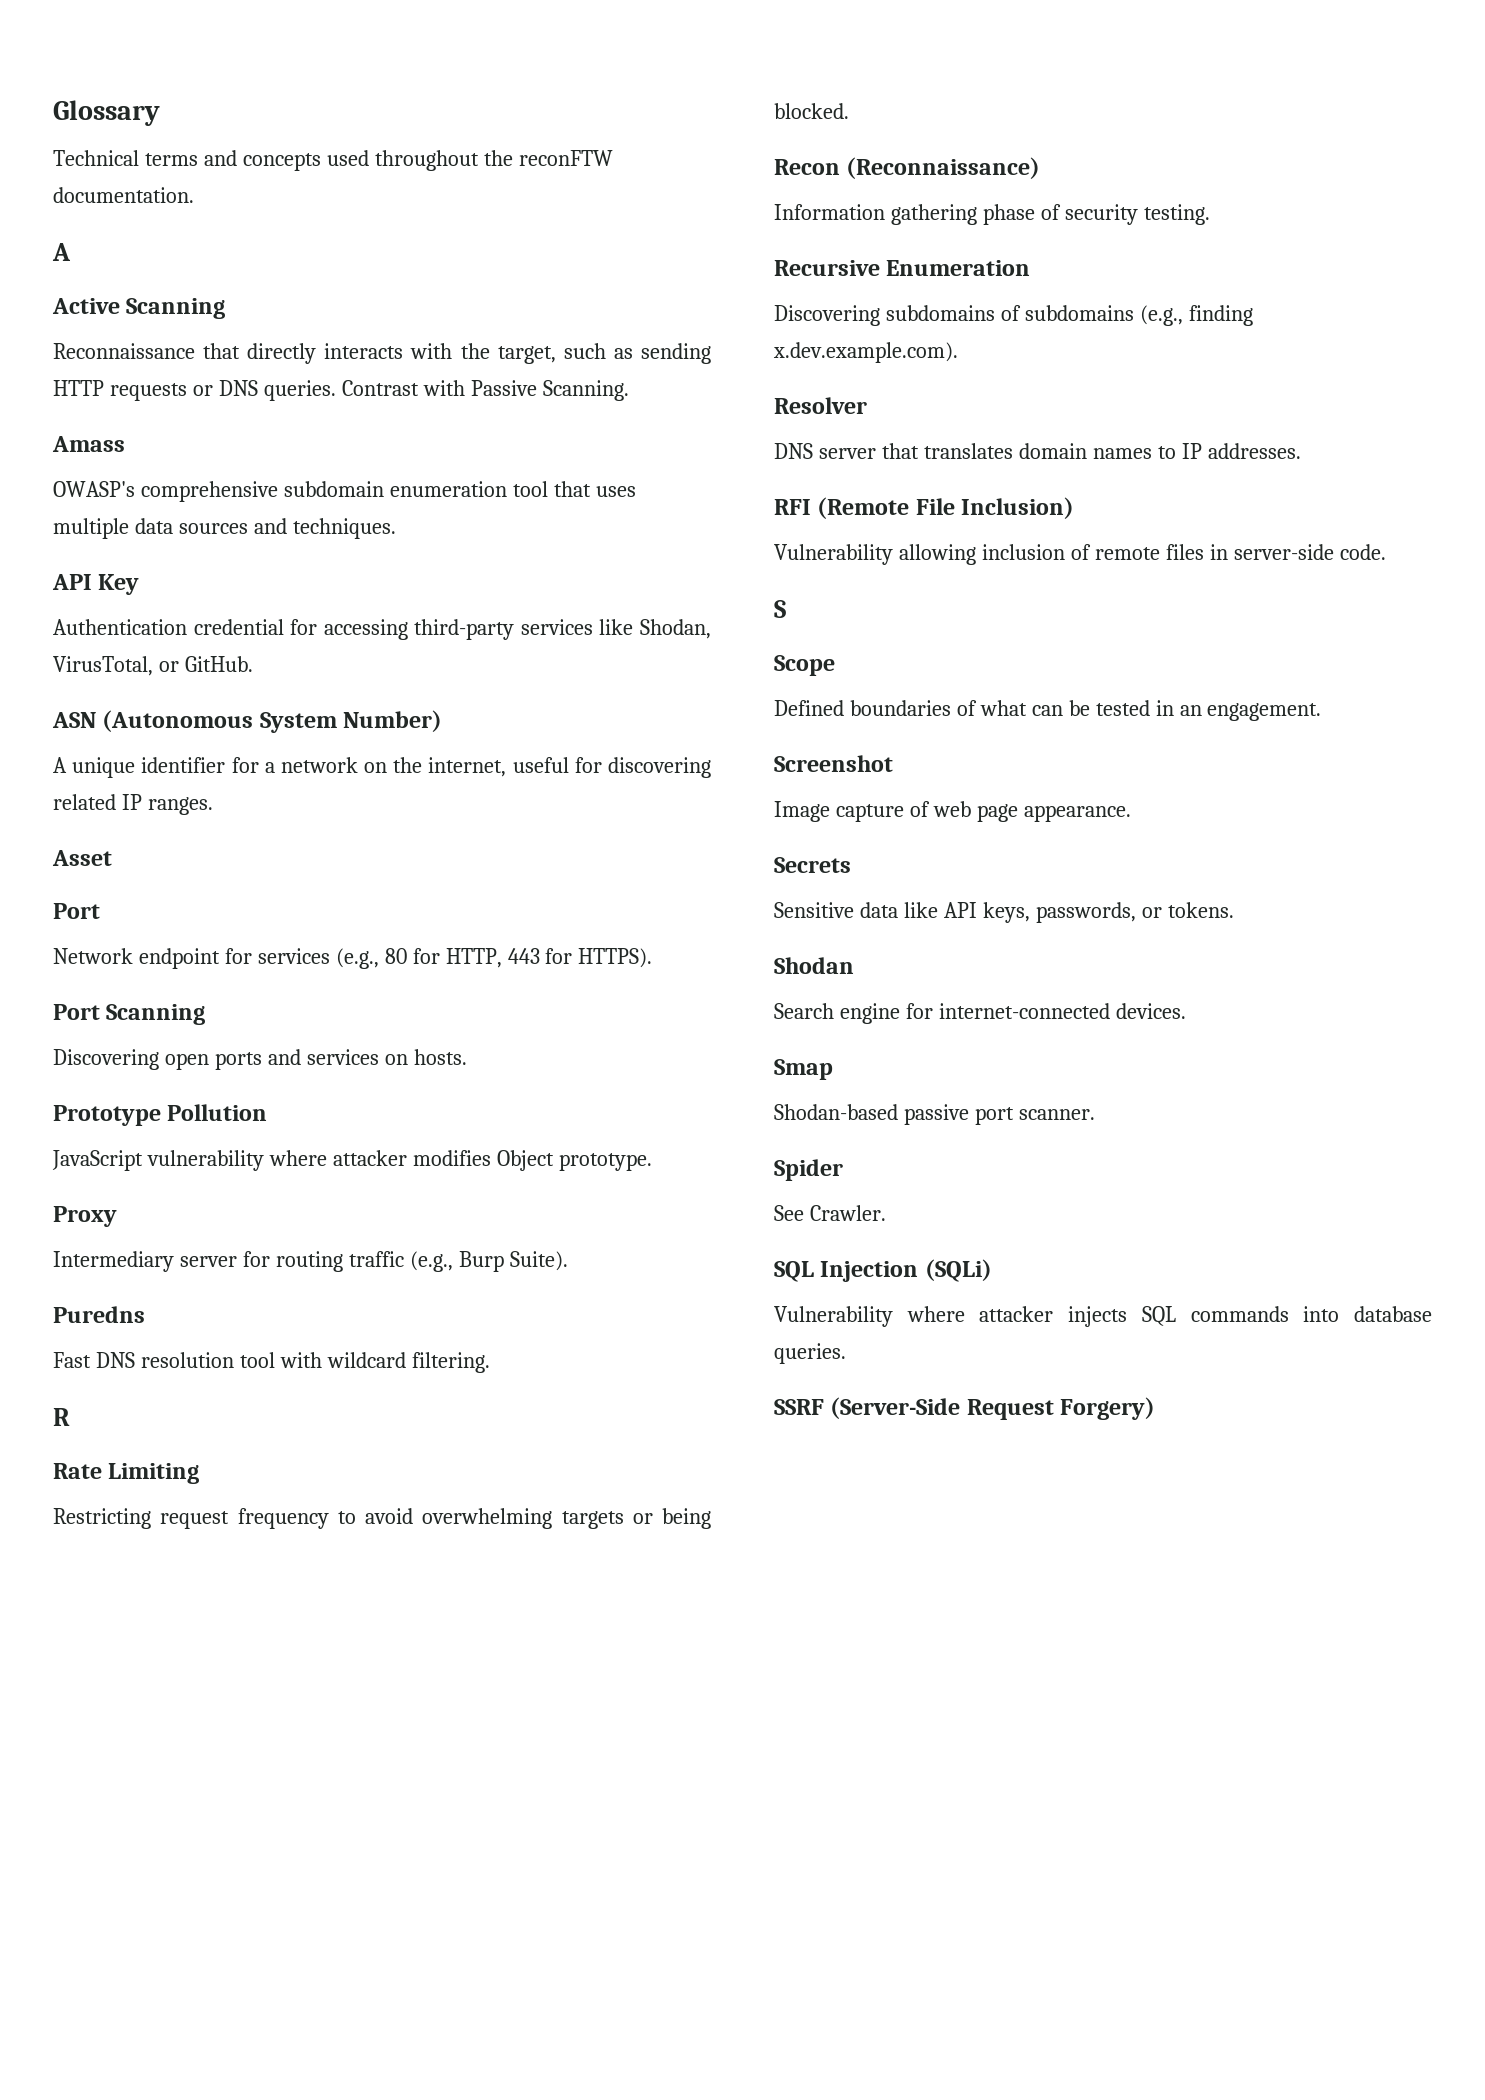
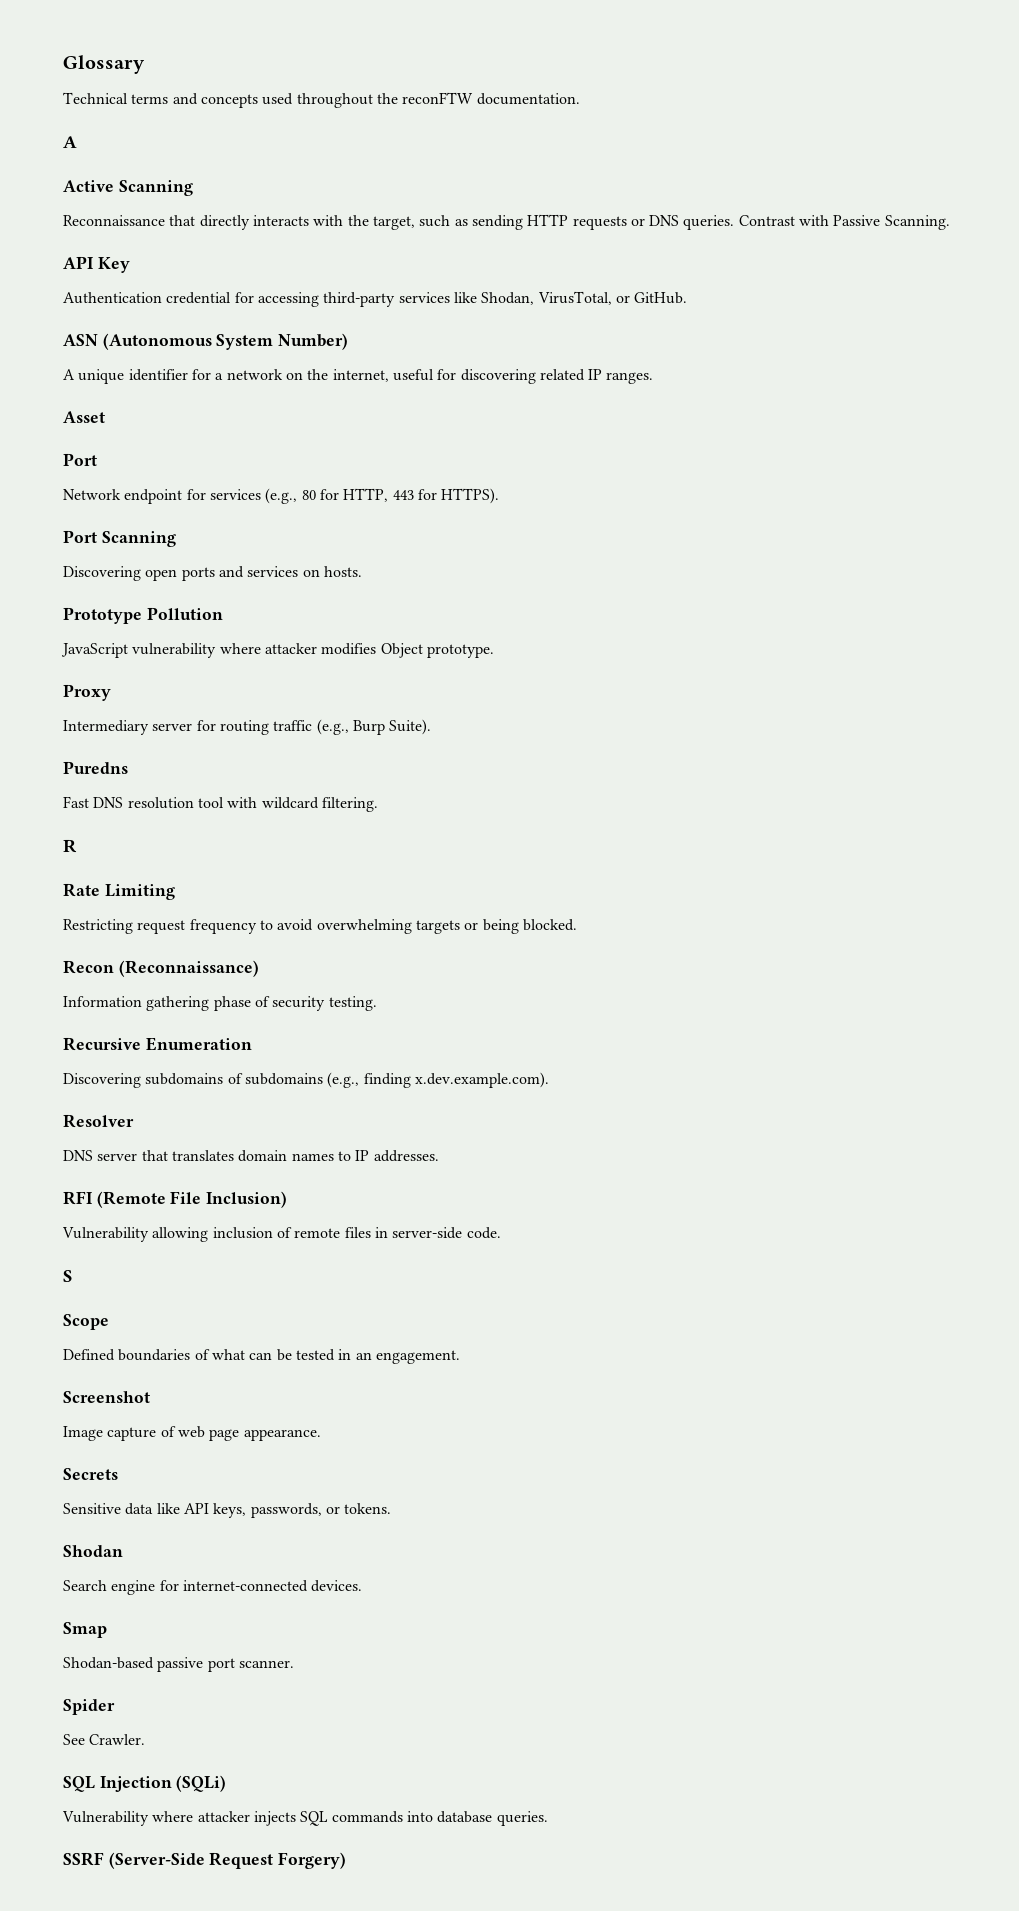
- Amass
- OWASP's comprehensive subdomain enumeration tool that uses multiple data sources and techniques.

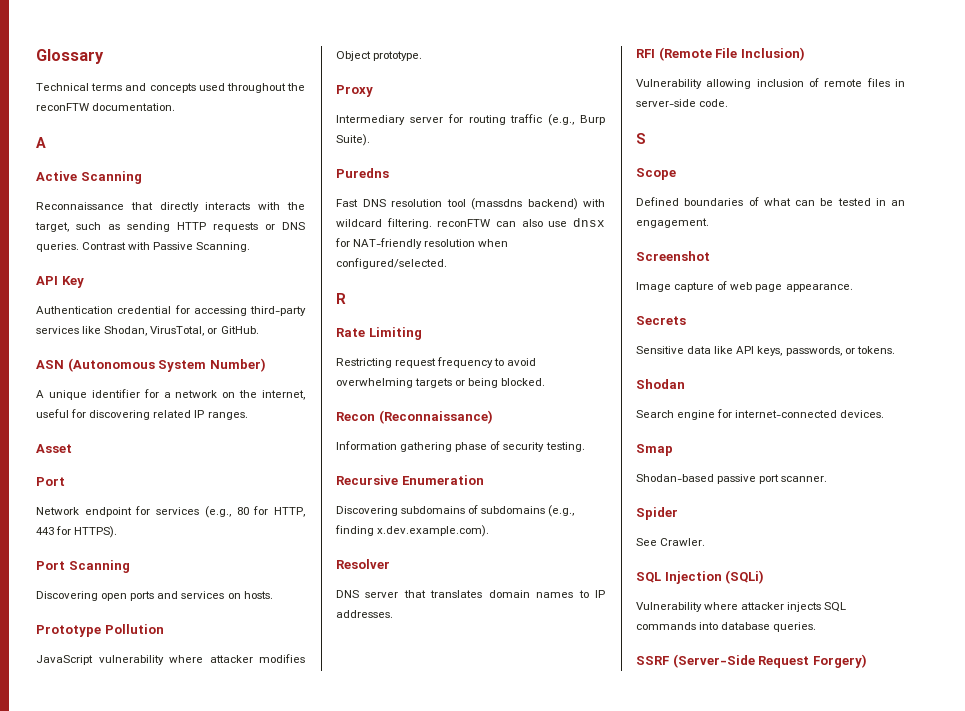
- Fast DNS resolution tool with wildcard filtering.
+ Fast DNS resolution tool (massdns backend) with wildcard filtering. reconFTW can also use dnsx for NAT-friendly resolution when configured/selected.

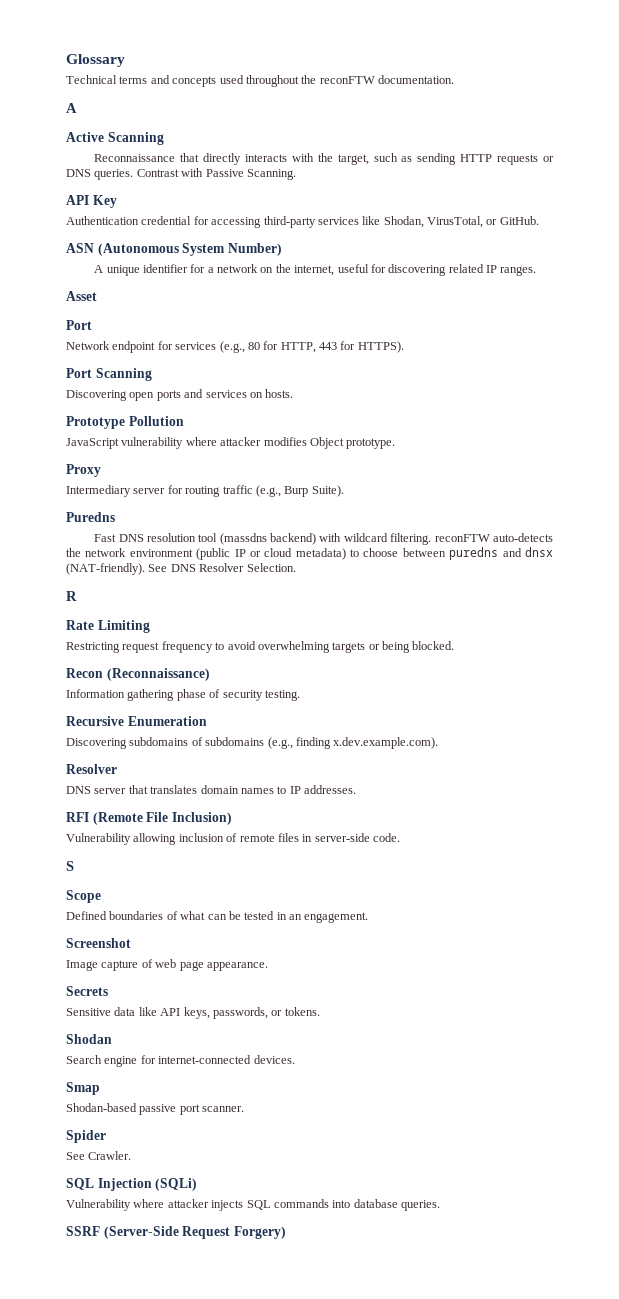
- Fast DNS resolution tool (massdns backend) with wildcard filtering. reconFTW can also use dnsx for NAT-friendly resolution when configured/selected.
+ Fast DNS resolution tool (massdns backend) with wildcard filtering. reconFTW auto-detects the network environment (public IP or cloud metadata) to choose between puredns and dnsx (NAT-friendly). See DNS Resolver Selection.

